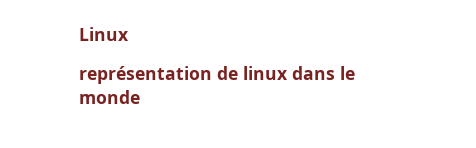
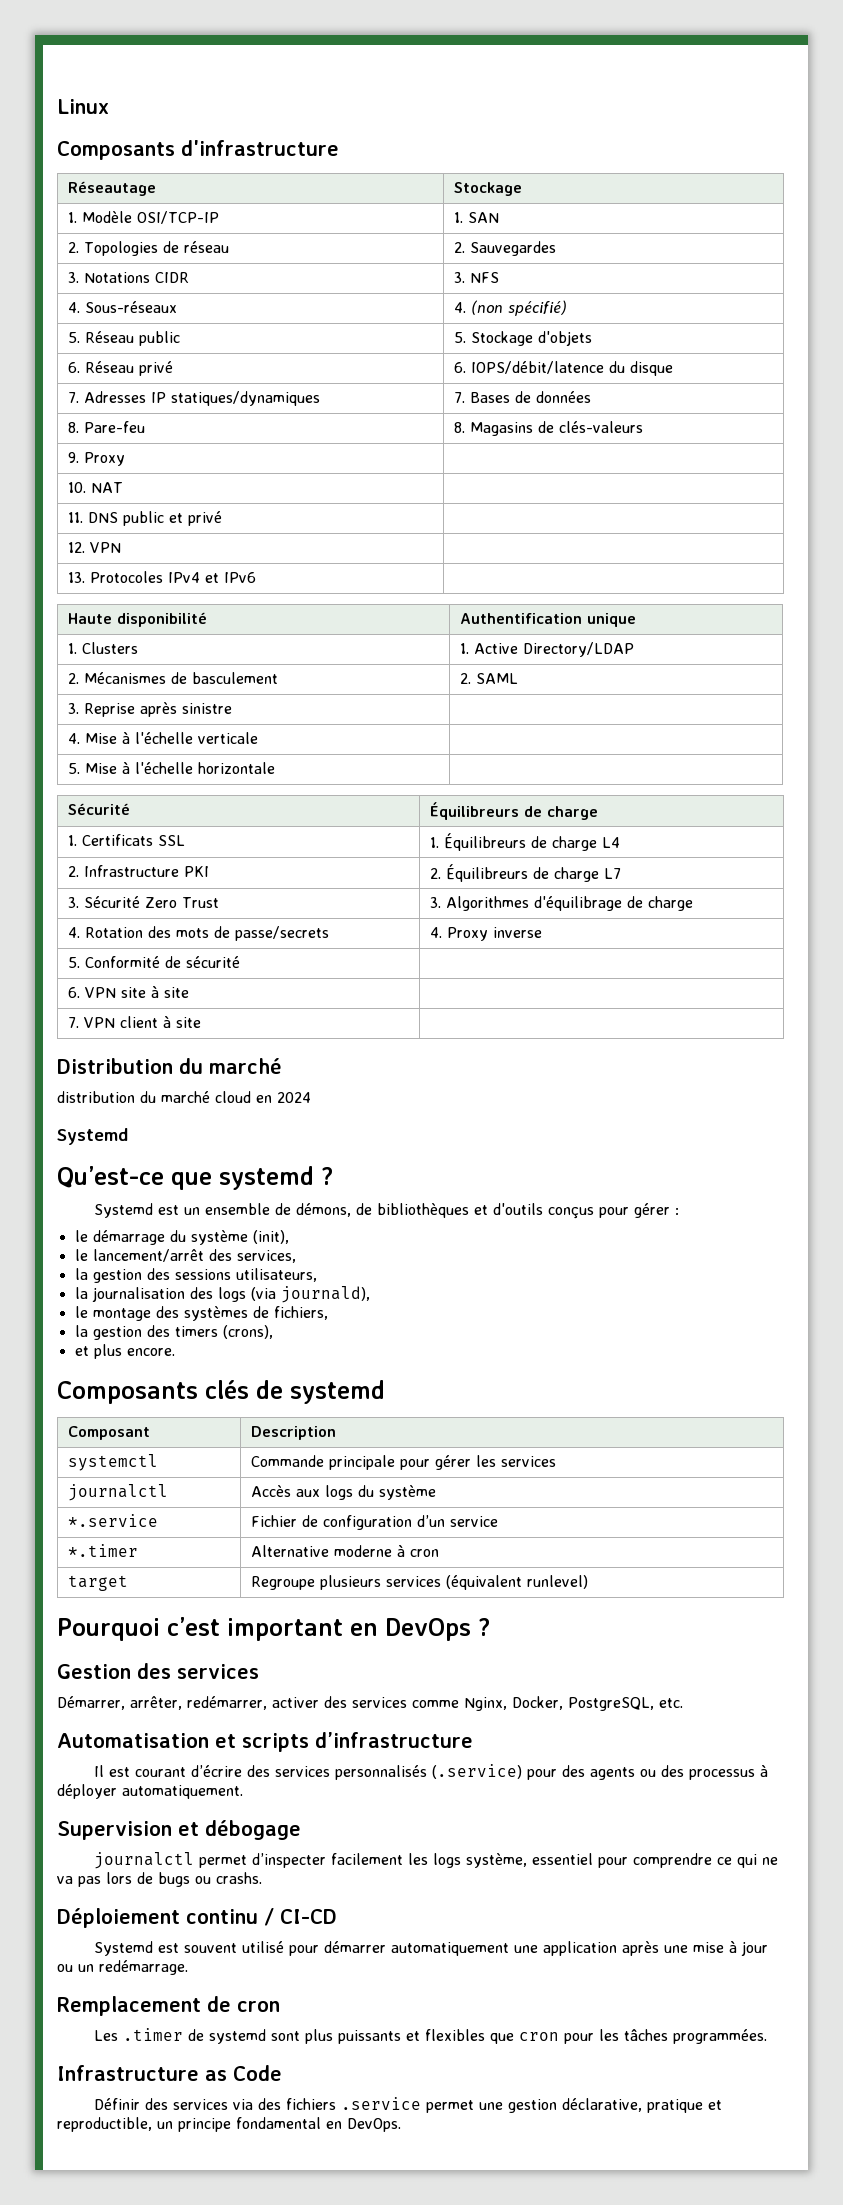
- représentation de linux dans le monde
+ Composants d'infrastructure
+ Réseautage | Stockage
+ 1. Modèle OSI/TCP-IP | 1. SAN
+ 2. Topologies de réseau | 2. Sauvegardes
+ 3. Notations CIDR | 3. NFS
+ 4. Sous-réseaux | 4. (non spécifié)
+ 5. Réseau public | 5. Stockage d'objets
+ 6. Réseau privé | 6. IOPS/débit/latence du disque
+ 7. Adresses IP statiques/dynamiques | 7. Bases de données
+ 8. Pare-feu | 8. Magasins de clés-valeurs
+ 9. Proxy |
+ 10. NAT |
+ 11. DNS public et privé |
+ 12. VPN |
+ 13. Protocoles IPv4 et IPv6 |
+ Haute disponibilité | Authentification unique
+ 1. Clusters | 1. Active Directory/LDAP
+ 2. Mécanismes de basculement | 2. SAML
+ 3. Reprise après sinistre |
+ 4. Mise à l'échelle verticale |
+ 5. Mise à l'échelle horizontale |
+ Sécurité | Équilibreurs de charge
+ 1. Certificats SSL | 1. Équilibreurs de charge L4
+ 2. Infrastructure PKI | 2. Équilibreurs de charge L7
+ 3. Sécurité Zero Trust | 3. Algorithmes d'équilibrage de charge
+ 4. Rotation des mots de passe/secrets | 4. Proxy inverse
+ 5. Conformité de sécurité |
+ 6. VPN site à site |
+ 7. VPN client à site |
+ Distribution du marché
+ distribution du marché cloud en 2024
+ Systemd
+ Qu’est-ce que systemd ?
+ Systemd est un ensemble de démons, de bibliothèques et d'outils conçus pour gérer :
+ le démarrage du système (init),
+ le lancement/arrêt des services,
+ la gestion des sessions utilisateurs,
+ la journalisation des logs (via journald),
+ le montage des systèmes de fichiers,
+ la gestion des timers (crons),
+ et plus encore.
+ Composants clés de systemd
+ Composant | Description
+ systemctl | Commande principale pour gérer les services
+ journalctl | Accès aux logs du système
+ *.service | Fichier de configuration d’un service
+ *.timer | Alternative moderne à cron
+ target | Regroupe plusieurs services (équivalent runlevel)
+ Pourquoi c’est important en DevOps ?
+ Gestion des services
+ Démarrer, arrêter, redémarrer, activer des services comme Nginx, Docker, PostgreSQL, etc.
+ Automatisation et scripts d’infrastructure
+ Il est courant d’écrire des services personnalisés (.service) pour des agents ou des processus à déployer automatiquement.
+ Supervision et débogage
+ journalctl permet d’inspecter facilement les logs système, essentiel pour comprendre ce qui ne va pas lors de bugs ou crashs.
+ Déploiement continu / CI-CD
+ Systemd est souvent utilisé pour démarrer automatiquement une application après une mise à jour ou un redémarrage.
+ Remplacement de cron
+ Les .timer de systemd sont plus puissants et flexibles que cron pour les tâches programmées.
+ Infrastructure as Code
+ Définir des services via des fichiers .service permet une gestion déclarative, pratique et reproductible, un principe fondamental en DevOps.

